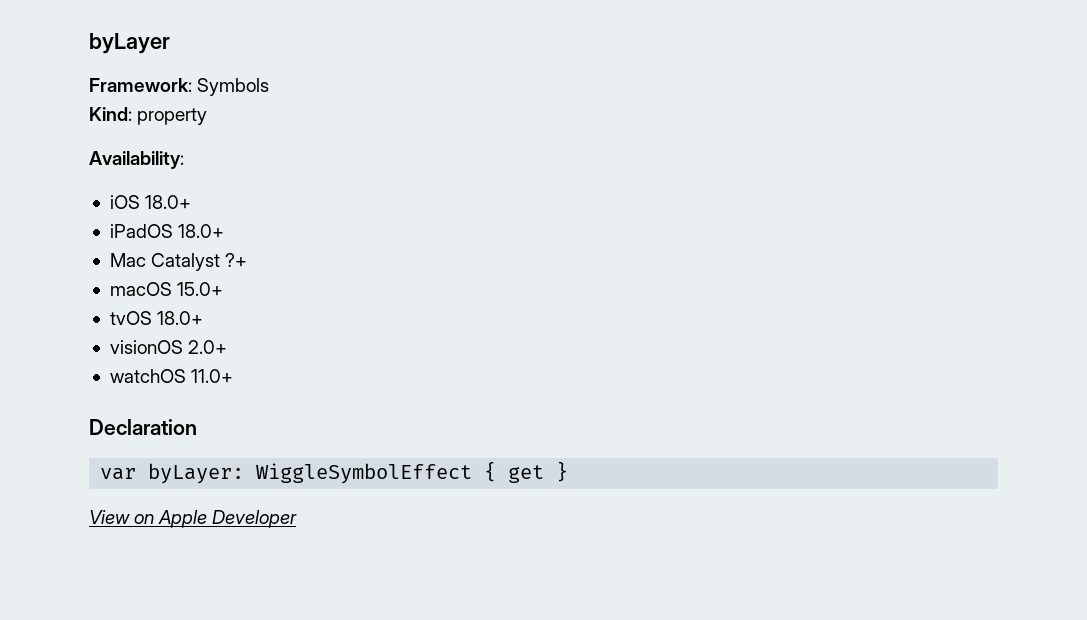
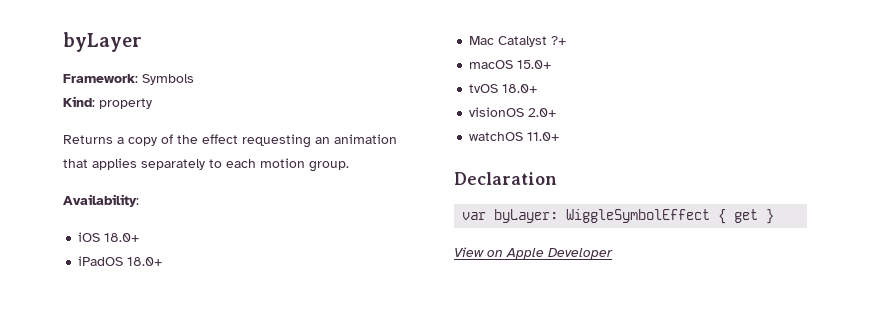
+ Returns a copy of the effect requesting an animation that applies separately to each motion group.

